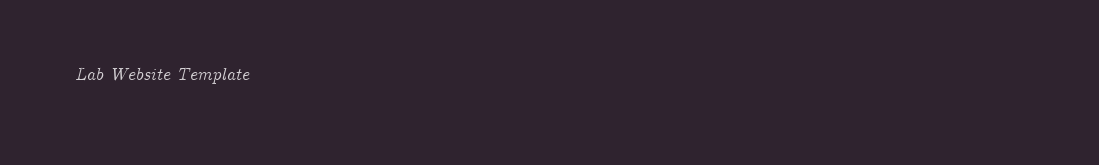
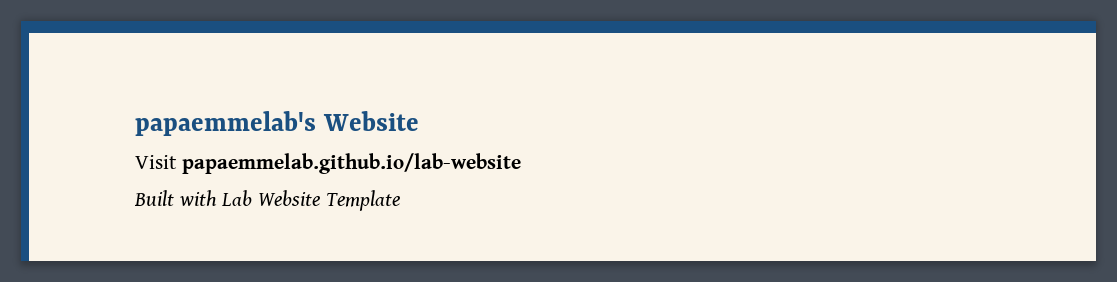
- Lab Website Template
+ papaemmelab's Website
+ Visit papaemmelab.github.io/lab-website
+ Built with Lab Website Template

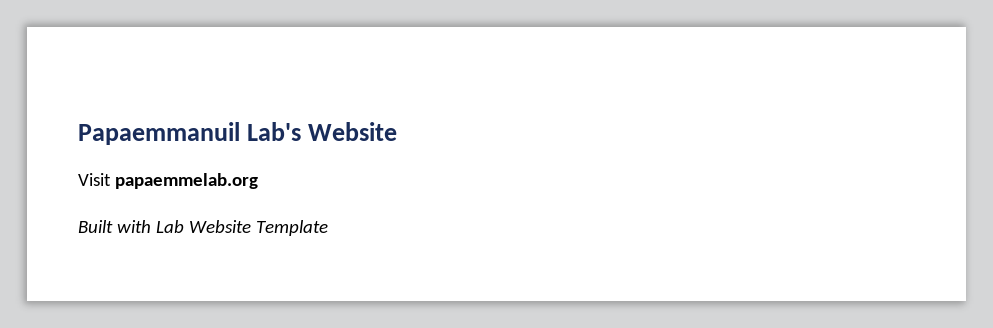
- papaemmelab's Website
+ Papaemmanuil Lab's Website
- Visit papaemmelab.github.io/lab-website
+ Visit papaemmelab.org

